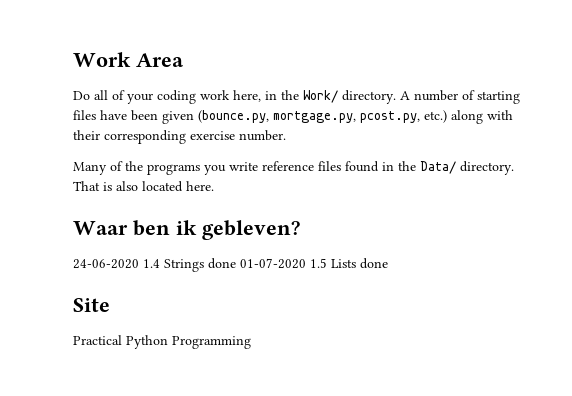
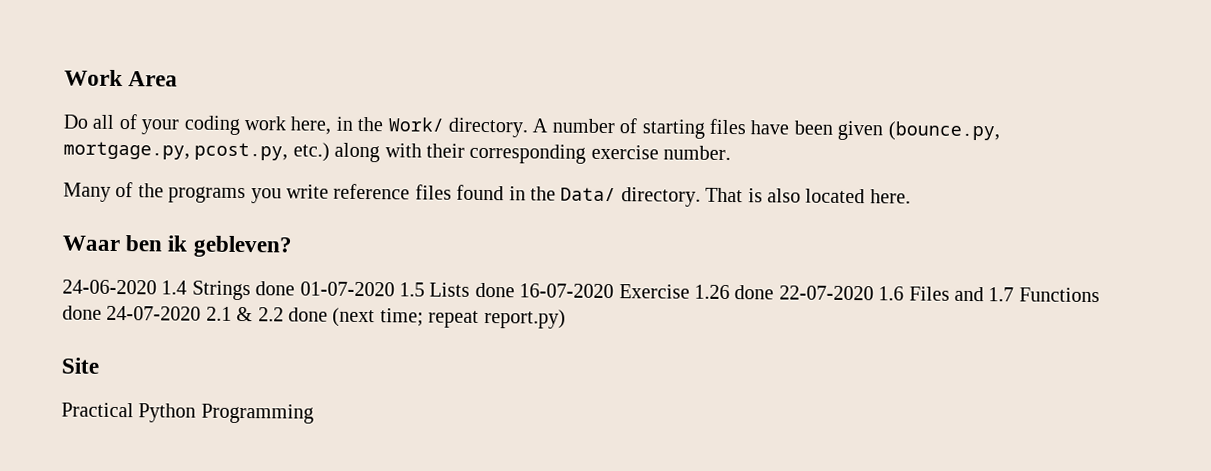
- 24-06-2020 1.4 Strings done 01-07-2020 1.5 Lists done
+ 24-06-2020 1.4 Strings done 01-07-2020 1.5 Lists done 16-07-2020 Exercise 1.26 done 22-07-2020 1.6 Files and 1.7 Functions done 24-07-2020 2.1 & 2.2 done (next time; repeat report.py)

